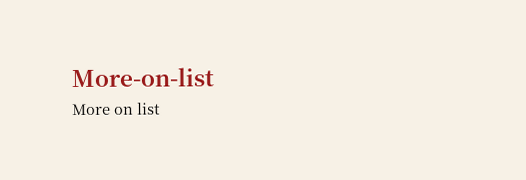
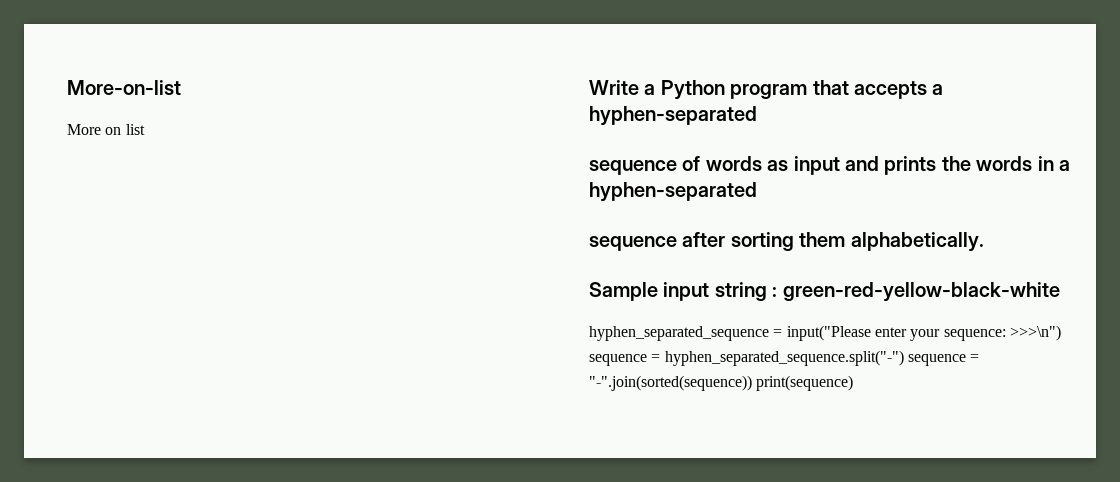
+ Write a Python program that accepts a hyphen-separated
+ sequence of words as input and prints the words in a hyphen-separated
+ sequence after sorting them alphabetically.
+ Sample input string : green-red-yellow-black-white
+ hyphen_separated_sequence = input("Please enter your sequence: >>>\n") sequence = hyphen_separated_sequence.split("-") sequence = "-".join(sorted(sequence)) print(sequence)

